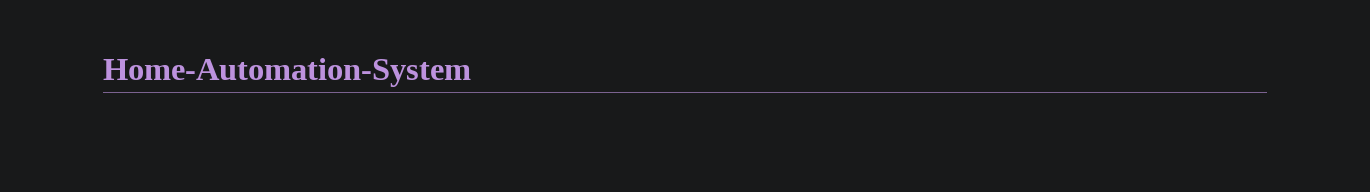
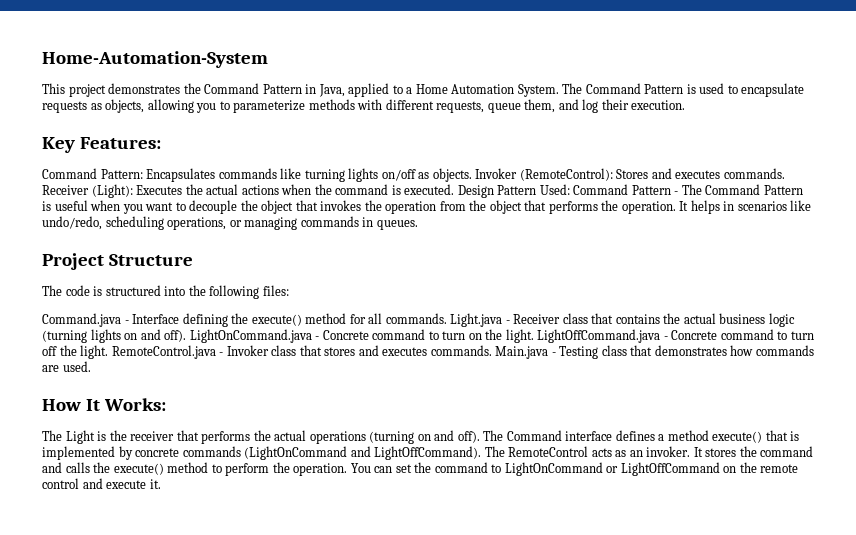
+ This project demonstrates the Command Pattern in Java, applied to a Home Automation System. The Command Pattern is used to encapsulate requests as objects, allowing you to parameterize methods with different requests, queue them, and log their execution.
+ Key Features:
+ Command Pattern: Encapsulates commands like turning lights on/off as objects. Invoker (RemoteControl): Stores and executes commands. Receiver (Light): Executes the actual actions when the command is executed. Design Pattern Used: Command Pattern - The Command Pattern is useful when you want to decouple the object that invokes the operation from the object that performs the operation. It helps in scenarios like undo/redo, scheduling operations, or managing commands in queues.
+ Project Structure
+ The code is structured into the following files:
+ Command.java - Interface defining the execute() method for all commands. Light.java - Receiver class that contains the actual business logic (turning lights on and off). LightOnCommand.java - Concrete command to turn on the light. LightOffCommand.java - Concrete command to turn off the light. RemoteControl.java - Invoker class that stores and executes commands. Main.java - Testing class that demonstrates how commands are used.
+ How It Works:
+ The Light is the receiver that performs the actual operations (turning on and off). The Command interface defines a method execute() that is implemented by concrete commands (LightOnCommand and LightOffCommand). The RemoteControl acts as an invoker. It stores the command and calls the execute() method to perform the operation. You can set the command to LightOnCommand or LightOffCommand on the remote control and execute it.

